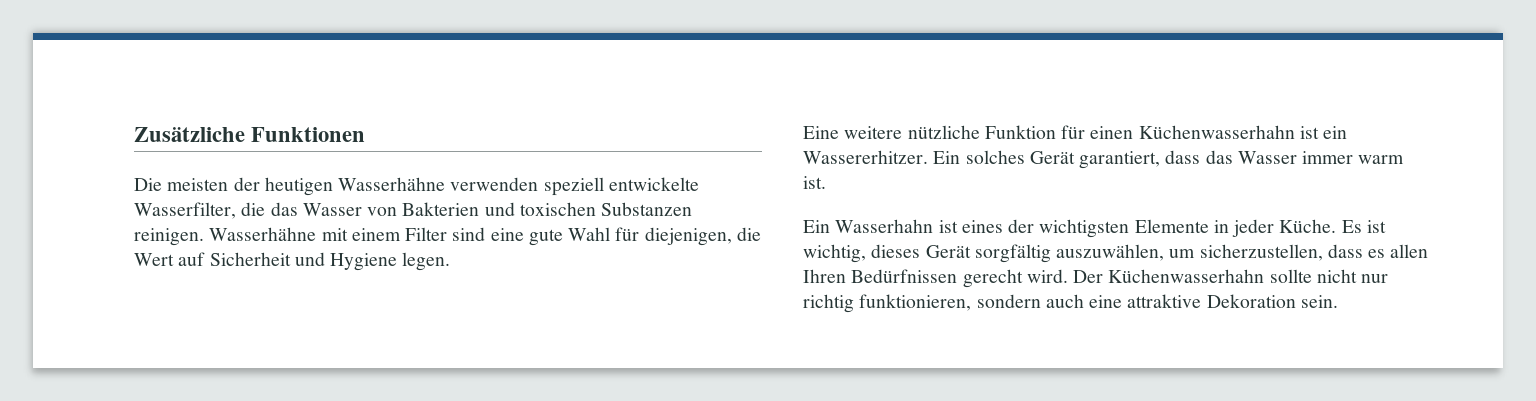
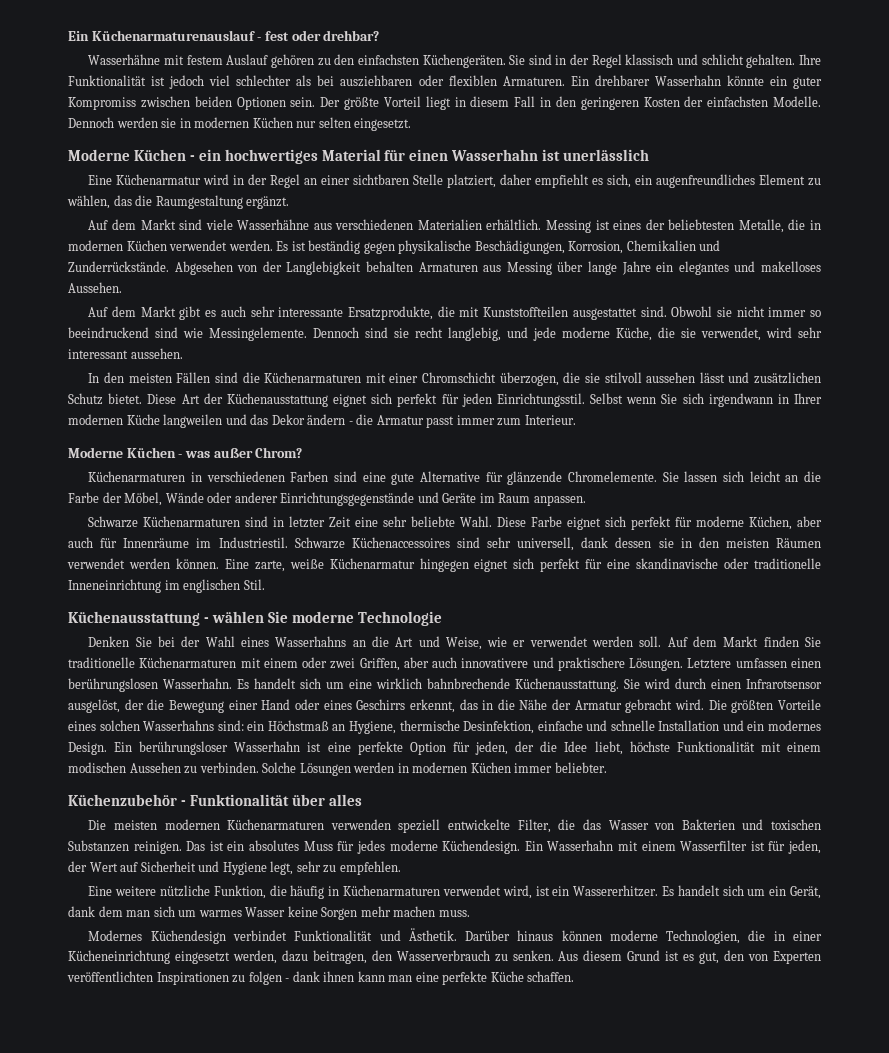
- Zusätzliche Funktionen
+ Ein Küchenarmaturenauslauf - fest oder drehbar?
+ Wasserhähne mit festem Auslauf gehören zu den einfachsten Küchengeräten. Sie sind in der Regel klassisch und schlicht gehalten. Ihre Funktionalität ist jedoch viel schlechter als bei ausziehbaren oder flexiblen Armaturen. Ein drehbarer Wasserhahn könnte ein guter Kompromiss zwischen beiden Optionen sein. Der größte Vorteil liegt in diesem Fall in den geringeren Kosten der einfachsten Modelle. Dennoch werden sie in modernen Küchen nur selten eingesetzt.
+ Moderne Küchen - ein hochwertiges Material für einen Wasserhahn ist unerlässlich
+ Eine Küchenarmatur wird in der Regel an einer sichtbaren Stelle platziert, daher empfiehlt es sich, ein augenfreundliches Element zu wählen, das die Raumgestaltung ergänzt.
+ Auf dem Markt sind viele Wasserhähne aus verschiedenen Materialien erhältlich. Messing ist eines der beliebtesten Metalle, die in modernen Küchen verwendet werden. Es ist beständig gegen physikalische Beschädigungen, Korrosion, Chemikalien und Zunderrückstände. Abgesehen von der Langlebigkeit behalten Armaturen aus Messing über lange Jahre ein elegantes und makelloses Aussehen.
+ Auf dem Markt gibt es auch sehr interessante Ersatzprodukte, die mit Kunststoffteilen ausgestattet sind. Obwohl sie nicht immer so beeindruckend sind wie Messingelemente. Dennoch sind sie recht langlebig, und jede moderne Küche, die sie verwendet, wird sehr interessant aussehen.
+ In den meisten Fällen sind die Küchenarmaturen mit einer Chromschicht überzogen, die sie stilvoll aussehen lässt und zusätzlichen Schutz bietet. Diese Art der Küchenausstattung eignet sich perfekt für jeden Einrichtungsstil. Selbst wenn Sie sich irgendwann in Ihrer modernen Küche langweilen und das Dekor ändern - die Armatur passt immer zum Interieur.
+ Moderne Küchen - was außer Chrom?
+ Küchenarmaturen in verschiedenen Farben sind eine gute Alternative für glänzende Chromelemente. Sie lassen sich leicht an die Farbe der Möbel, Wände oder anderer Einrichtungsgegenstände und Geräte im Raum anpassen.
+ Schwarze Küchenarmaturen sind in letzter Zeit eine sehr beliebte Wahl. Diese Farbe eignet sich perfekt für moderne Küchen, aber auch für Innenräume im Industriestil. Schwarze Küchenaccessoires sind sehr universell, dank dessen sie in den meisten Räumen verwendet werden können. Eine zarte, weiße Küchenarmatur hingegen eignet sich perfekt für eine skandinavische oder traditionelle Inneneinrichtung im englischen Stil.
+ Küchenausstattung - wählen Sie moderne Technologie
+ Denken Sie bei der Wahl eines Wasserhahns an die Art und Weise, wie er verwendet werden soll. Auf dem Markt finden Sie traditionelle Küchenarmaturen mit einem oder zwei Griffen, aber auch innovativere und praktischere Lösungen. Letztere umfassen einen berührungslosen Wasserhahn. Es handelt sich um eine wirklich bahnbrechende Küchenausstattung. Sie wird durch einen Infrarotsensor ausgelöst, der die Bewegung einer Hand oder eines Geschirrs erkennt, das in die Nähe der Armatur gebracht wird. Die größten Vorteile eines solchen Wasserhahns sind: ein Höchstmaß an Hygiene, thermische Desinfektion, einfache und schnelle Installation und ein modernes Design. Ein berührungsloser Wasserhahn ist eine perfekte Option für jeden, der die Idee liebt, höchste Funktionalität mit einem modischen Aussehen zu verbinden. Solche Lösungen werden in modernen Küchen immer beliebter.
+ Küchenzubehör - Funktionalität über alles
- Die meisten der heutigen Wasserhähne verwenden speziell entwickelte Wasserfilter, die das Wasser von Bakterien und toxischen Substanzen reinigen.
+ Die meisten modernen Küchenarmaturen verwenden speziell entwickelte Filter, die das Wasser von Bakterien und toxischen Substanzen reinigen.
- Wasserhähne mit einem Filter sind eine gute Wahl für diejenigen, die Wert auf Sicherheit und Hygiene legen.
+ Das ist ein absolutes Muss für jedes moderne Küchendesign. Ein Wasserhahn mit einem Wasserfilter ist für jeden, der Wert auf Sicherheit und Hygiene legt, sehr zu empfehlen.
- Eine weitere nützliche Funktion für einen Küchenwasserhahn ist ein Wassererhitzer. Ein solches Gerät garantiert, dass das Wasser immer warm ist.
- Ein Wasserhahn ist eines der wichtigsten Elemente in jeder Küche. Es ist wichtig, dieses Gerät sorgfältig auszuwählen, um sicherzustellen, dass es allen Ihren Bedürfnissen gerecht wird. Der Küchenwasserhahn sollte nicht nur richtig funktionieren, sondern auch eine attraktive Dekoration sein.
+ Eine weitere nützliche Funktion, die häufig in Küchenarmaturen verwendet wird, ist ein Wassererhitzer. Es handelt sich um ein Gerät, dank dem man sich um warmes Wasser keine Sorgen mehr machen muss.
+ Modernes Küchendesign verbindet Funktionalität und Ästhetik. Darüber hinaus können moderne Technologien, die in einer Kücheneinrichtung eingesetzt werden, dazu beitragen, den Wasserverbrauch zu senken. Aus diesem Grund ist es gut, den von Experten veröffentlichten Inspirationen zu folgen - dank ihnen kann man eine perfekte Küche schaffen.

